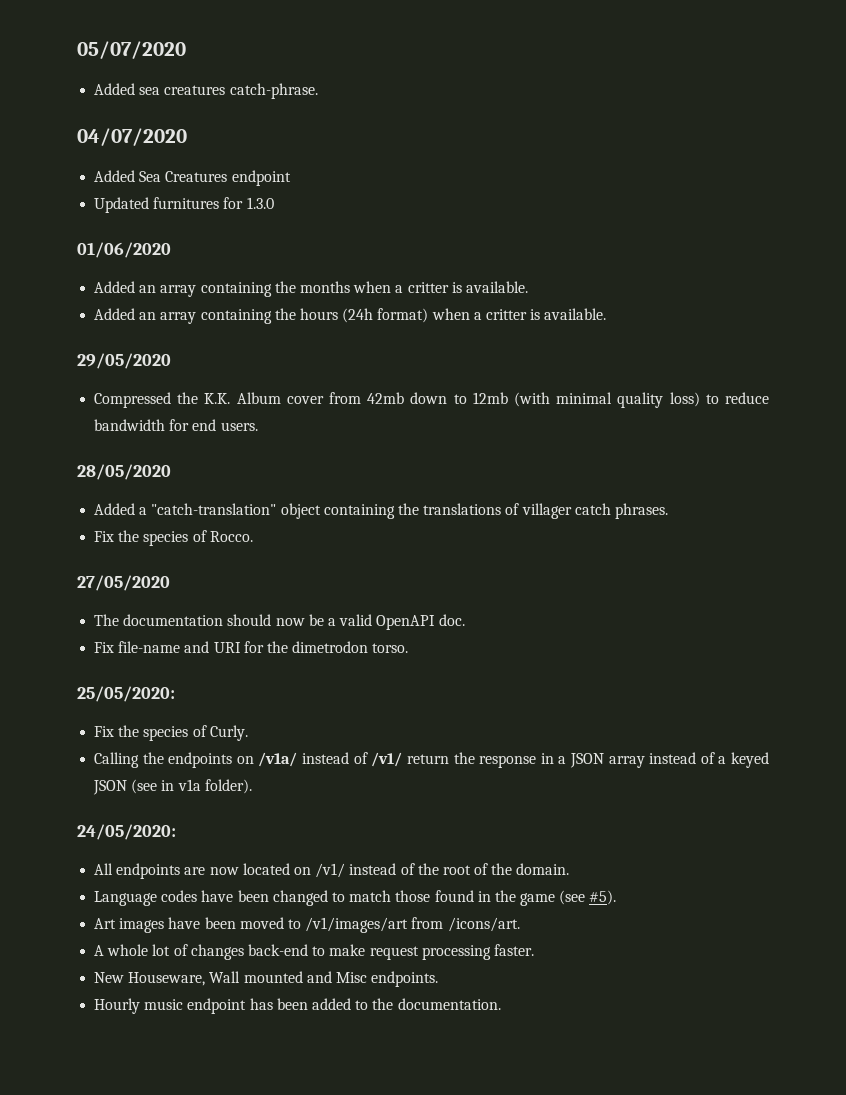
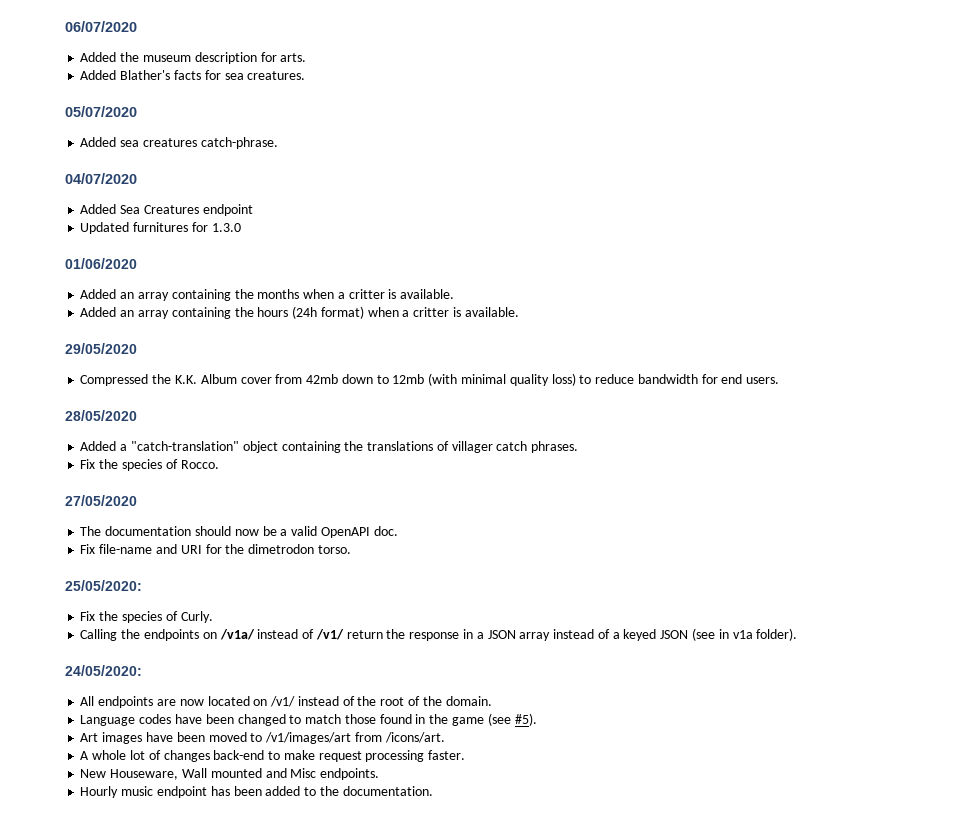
+ 06/07/2020
+ Added the museum description for arts.
+ Added Blather's facts for sea creatures.

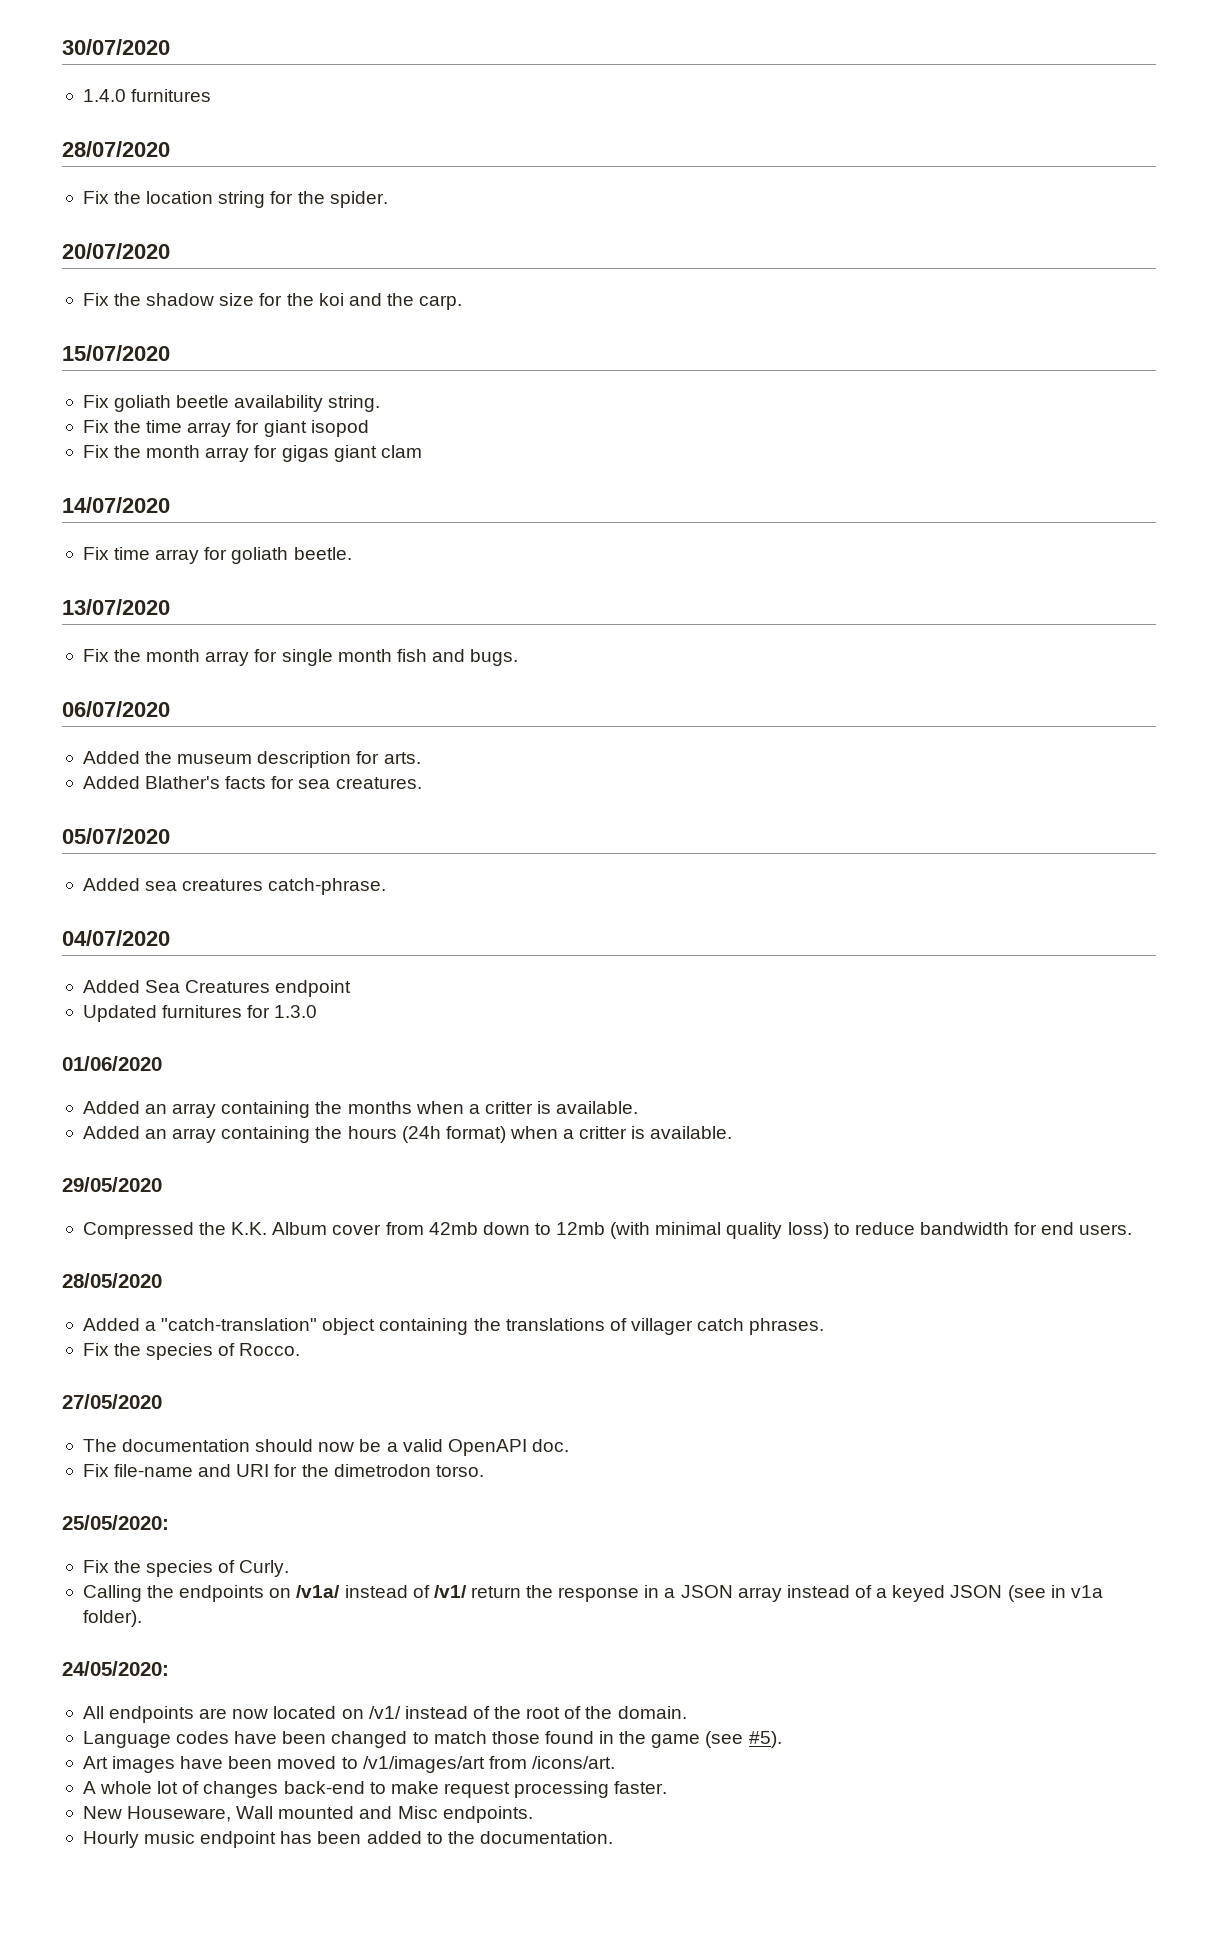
+ 30/07/2020
+ 1.4.0 furnitures
+ 28/07/2020
+ Fix the location string for the spider.
+ 20/07/2020
+ Fix the shadow size for the koi and the carp.
+ 15/07/2020
+ Fix goliath beetle availability string.
+ Fix the time array for giant isopod
+ Fix the month array for gigas giant clam
+ 14/07/2020
+ Fix time array for goliath beetle.
+ 13/07/2020
+ Fix the month array for single month fish and bugs.

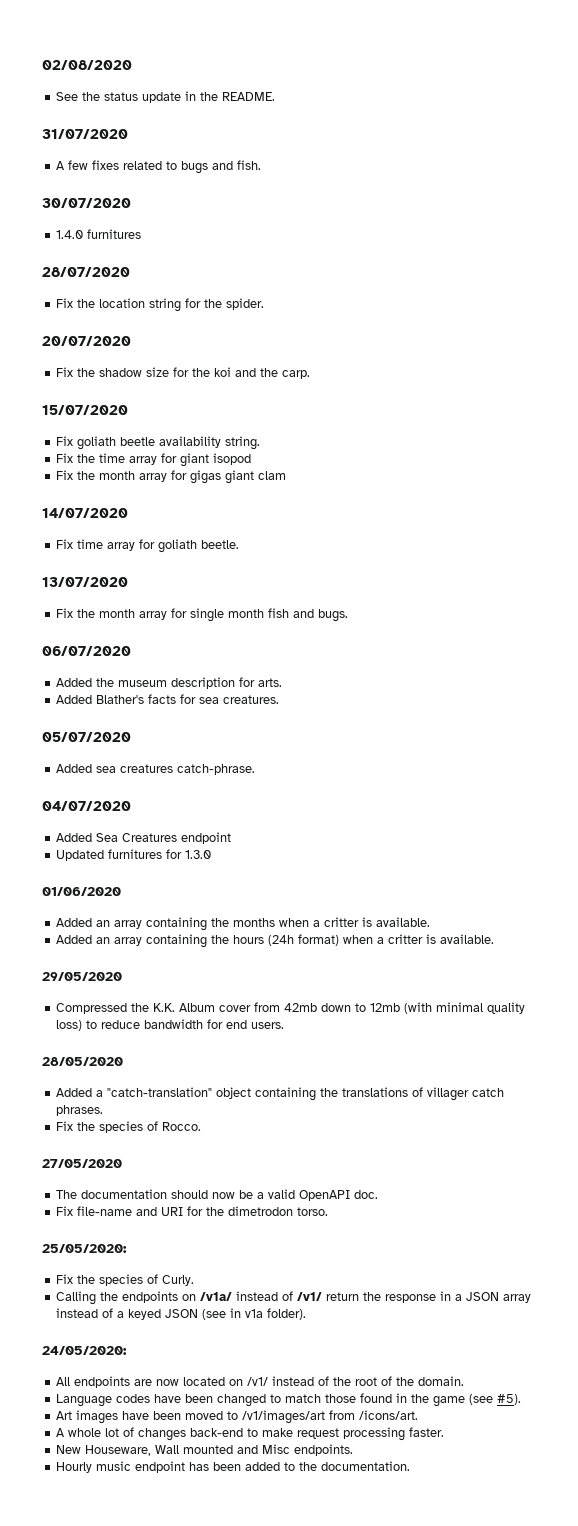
+ 02/08/2020
+ See the status update in the README.
+ 31/07/2020
+ A few fixes related to bugs and fish.

